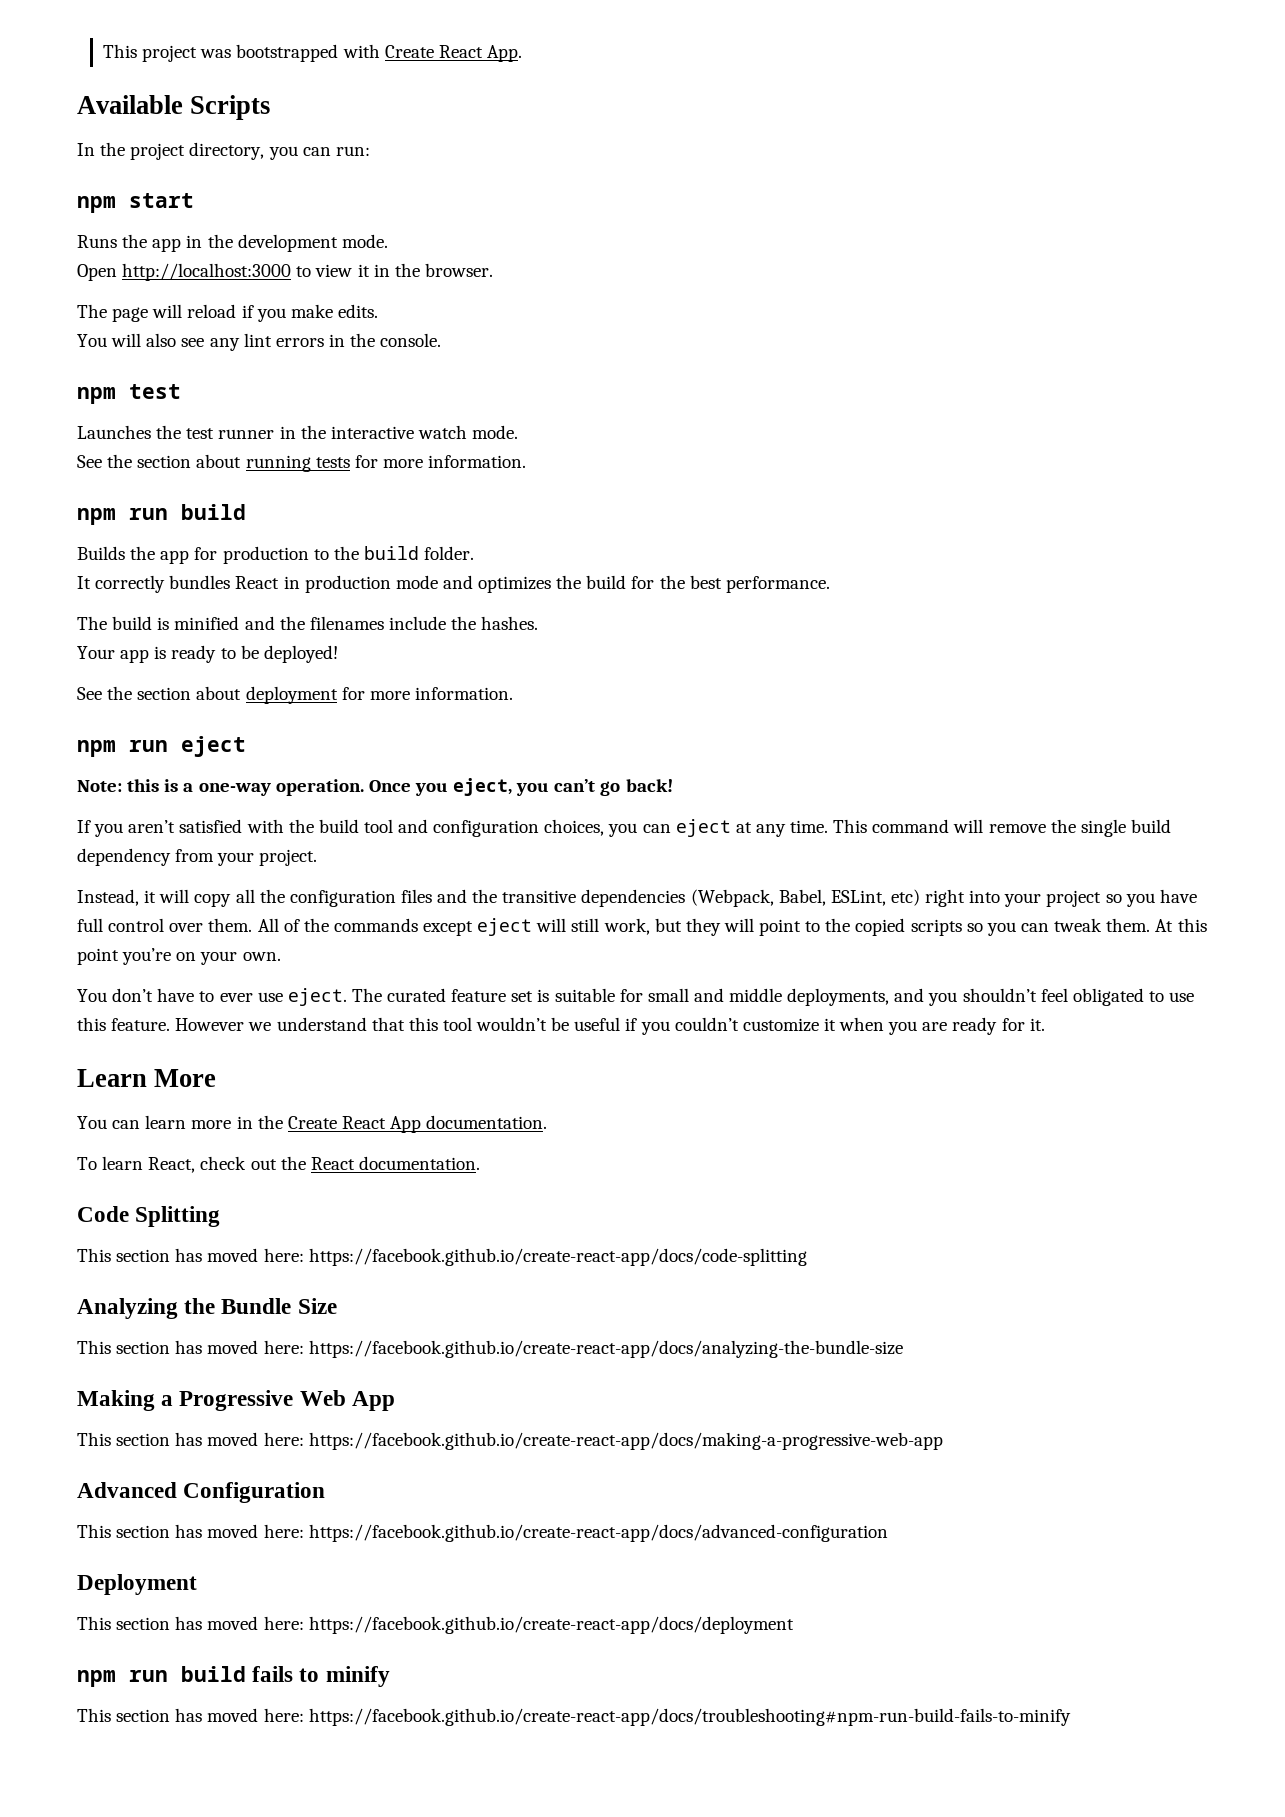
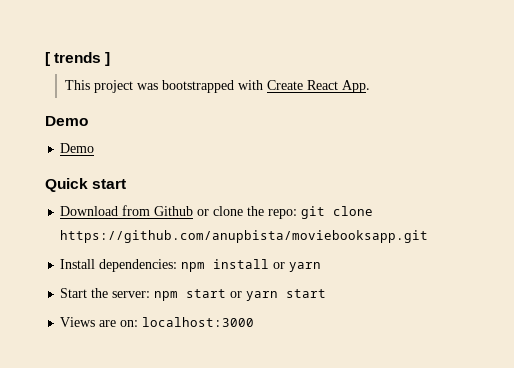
+ [ trends ]
  This project was bootstrapped with Create React App.
- Available Scripts
- In the project directory, you can run:
- npm start
- Runs the app in the development mode.
- Open http://localhost:3000 to view it in the browser.
- The page will reload if you make edits.
- You will also see any lint errors in the console.
- npm test
- Launches the test runner in the interactive watch mode.
- See the section about running tests for more information.
- npm run build
- Builds the app for production to the build folder.
- It correctly bundles React in production mode and optimizes the build for the best performance.
- The build is minified and the filenames include the hashes.
- Your app is ready to be deployed!
- See the section about deployment for more information.
- npm run eject
- Note: this is a one-way operation. Once you eject, you can’t go back!
- If you aren’t satisfied with the build tool and configuration choices, you can eject at any time. This command will remove the single build dependency from your project.
- Instead, it will copy all the configuration files and the transitive dependencies (Webpack, Babel, ESLint, etc) right into your project so you have full control over them. All of the commands except eject will still work, but they will point to the copied scripts so you can tweak them. At this point you’re on your own.
- You don’t have to ever use eject. The curated feature set is suitable for small and middle deployments, and you shouldn’t feel obligated to use this feature. However we understand that this tool wouldn’t be useful if you couldn’t customize it when you are ready for it.
- Learn More
- You can learn more in the Create React App documentation.
- To learn React, check out the React documentation.
- Code Splitting
- This section has moved here: https://facebook.github.io/create-react-app/docs/code-splitting
- Analyzing the Bundle Size
- This section has moved here: https://facebook.github.io/create-react-app/docs/analyzing-the-bundle-size
- Making a Progressive Web App
- This section has moved here: https://facebook.github.io/create-react-app/docs/making-a-progressive-web-app
- Advanced Configuration
- This section has moved here: https://facebook.github.io/create-react-app/docs/advanced-configuration
- Deployment
- This section has moved here: https://facebook.github.io/create-react-app/docs/deployment
- npm run build fails to minify
- This section has moved here: https://facebook.github.io/create-react-app/docs/troubleshooting#npm-run-build-fails-to-minify
+ Demo
+ Demo
+ Quick start
+ Download from Github or clone the repo: git clone https://github.com/anupbista/moviebooksapp.git
+ Install dependencies: npm install or yarn
+ Start the server: npm start or yarn start
+ Views are on: localhost:3000

